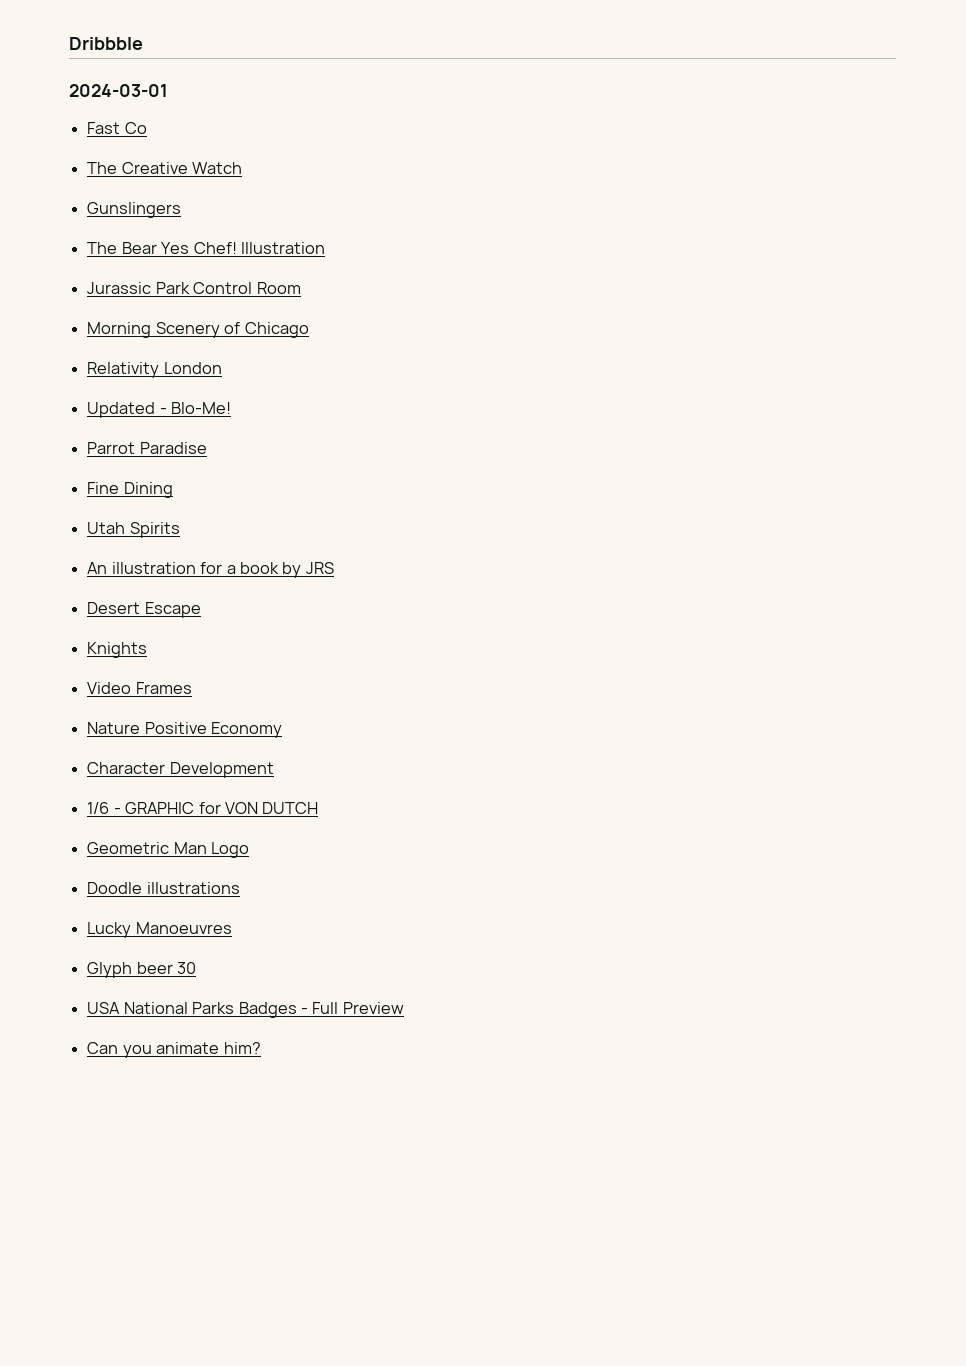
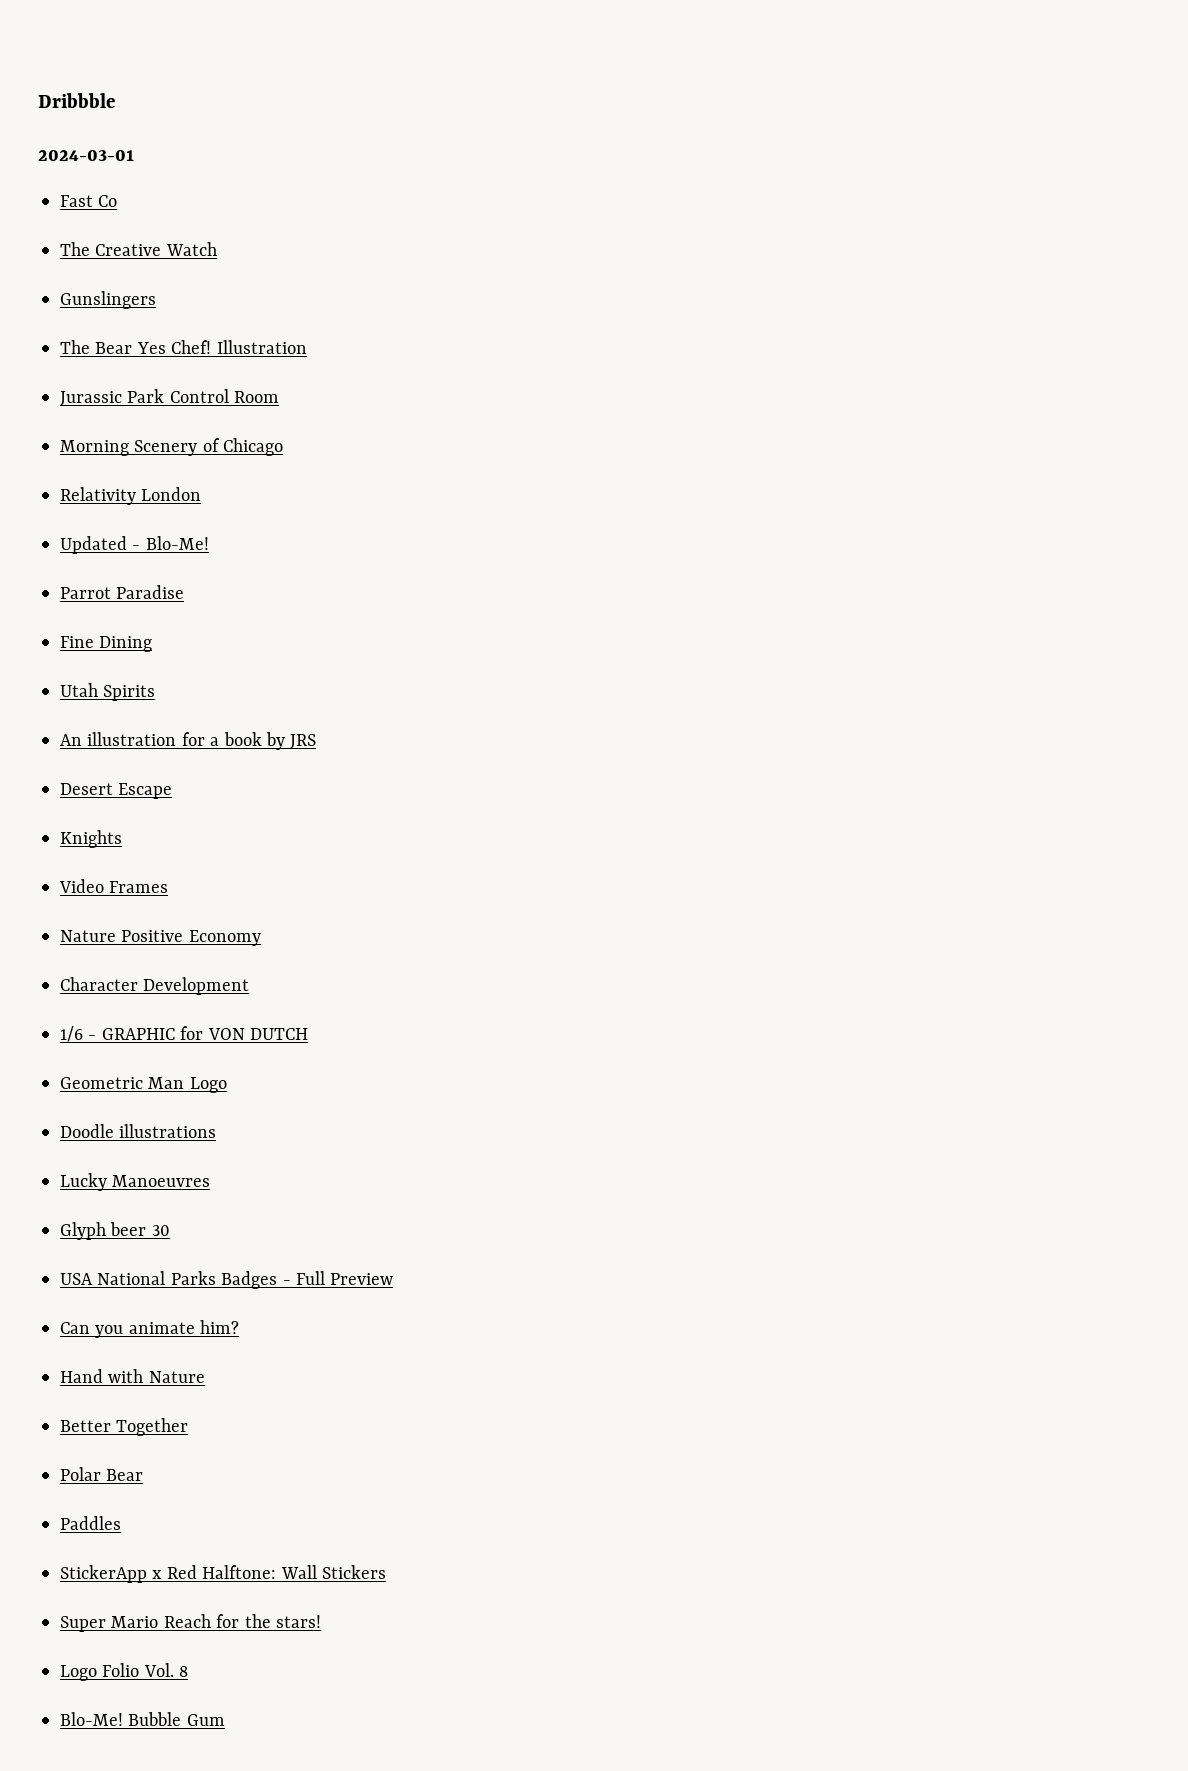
+ Hand with Nature
+ Better Together
+ Polar Bear
+ Paddles
+ StickerApp x Red Halftone: Wall Stickers
+ Super Mario Reach for the stars!
+ Logo Folio Vol. 8
+ Blo-Me! Bubble Gum

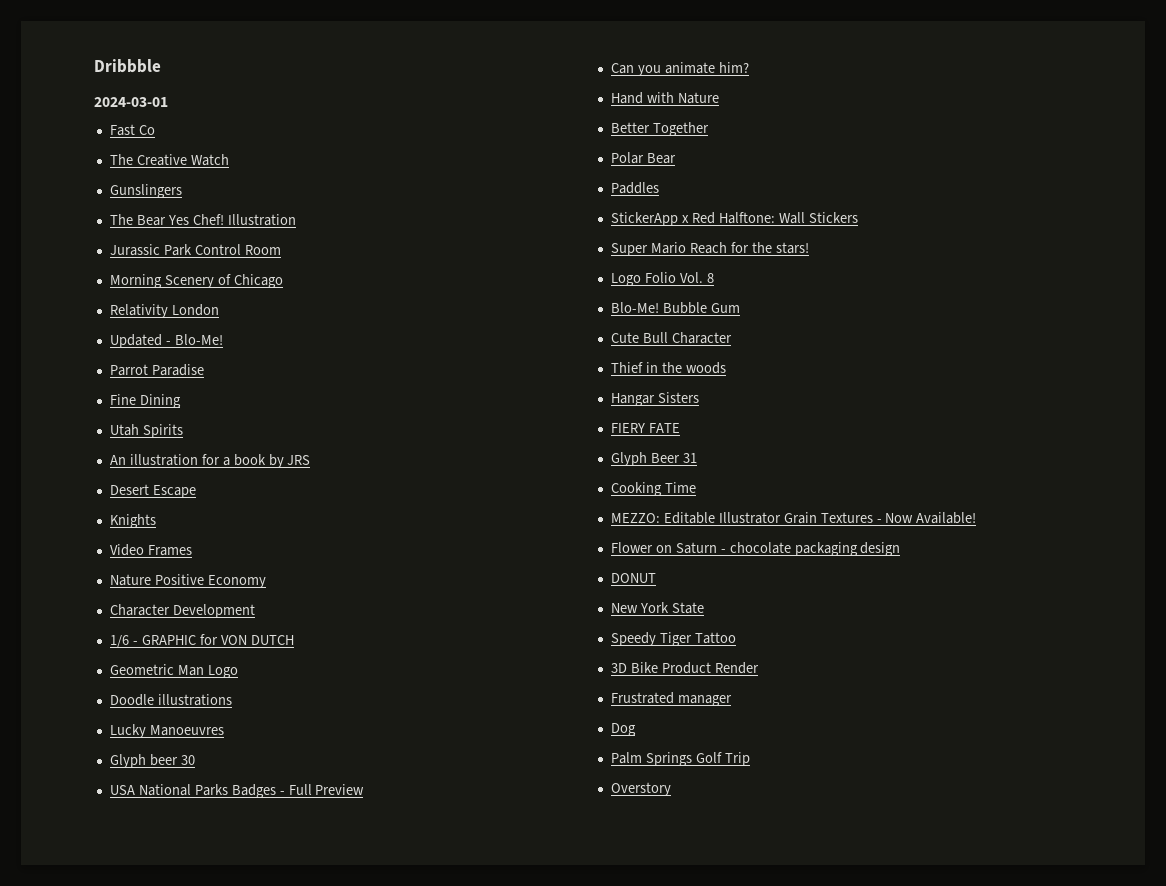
+ Cute Bull Character
+ Thief in the woods
+ Hangar Sisters
+ FIERY FATE
+ Glyph Beer 31
+ Cooking Time
+ MEZZO: Editable Illustrator Grain Textures - Now Available!
+ Flower on Saturn - chocolate packaging design
+ DONUT
+ New York State
+ Speedy Tiger Tattoo
+ 3D Bike Product Render
+ Frustrated manager
+ Dog
+ Palm Springs Golf Trip
+ Overstory

